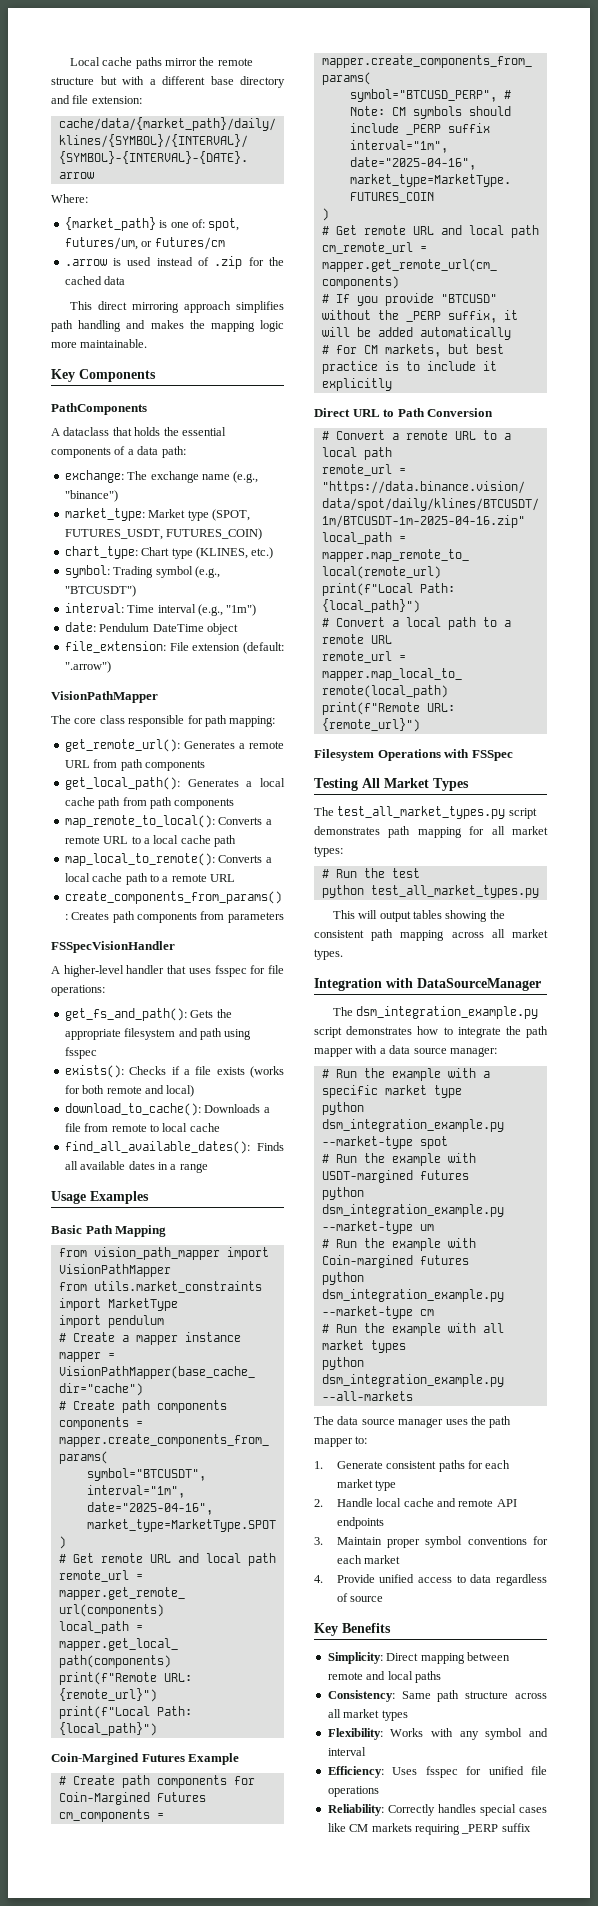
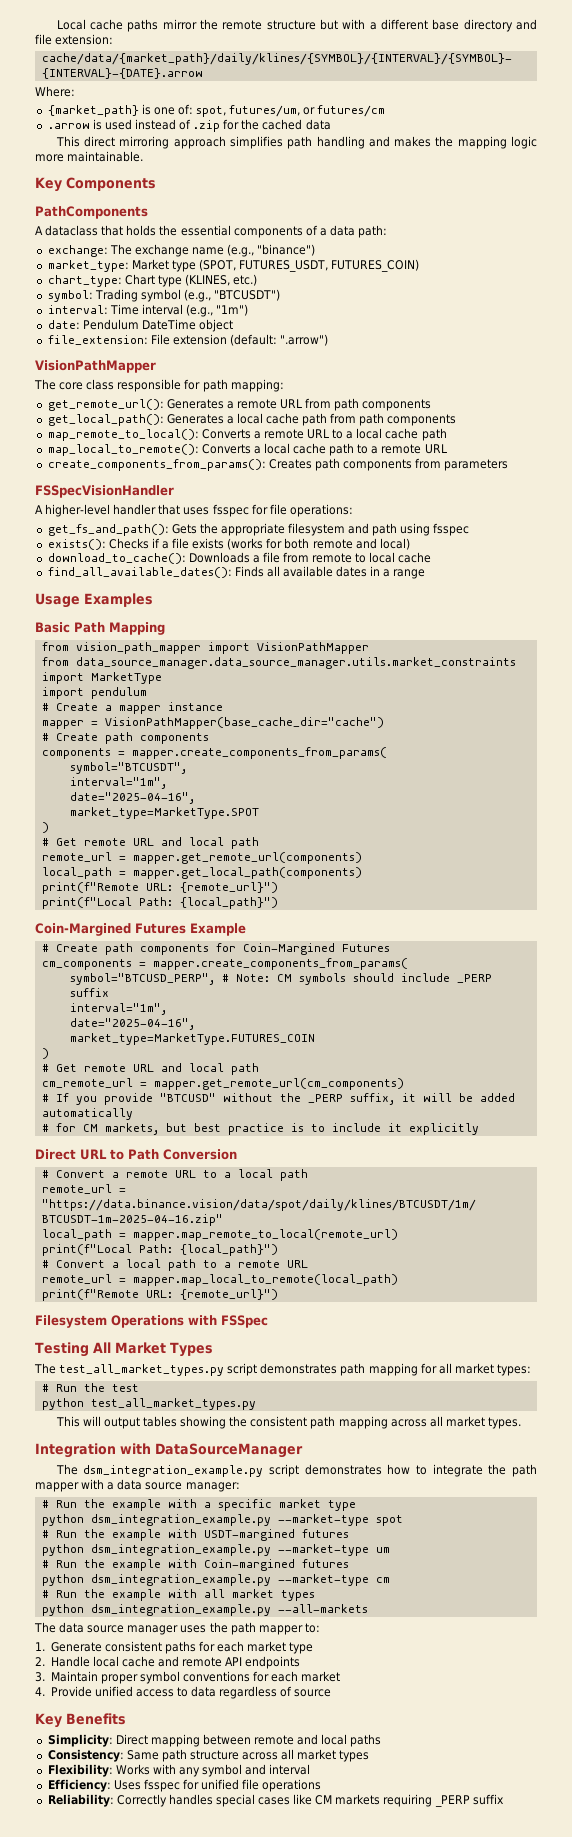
- from utils.market_constraints import MarketType
+ from data_source_manager.data_source_manager.utils.market_constraints import MarketType

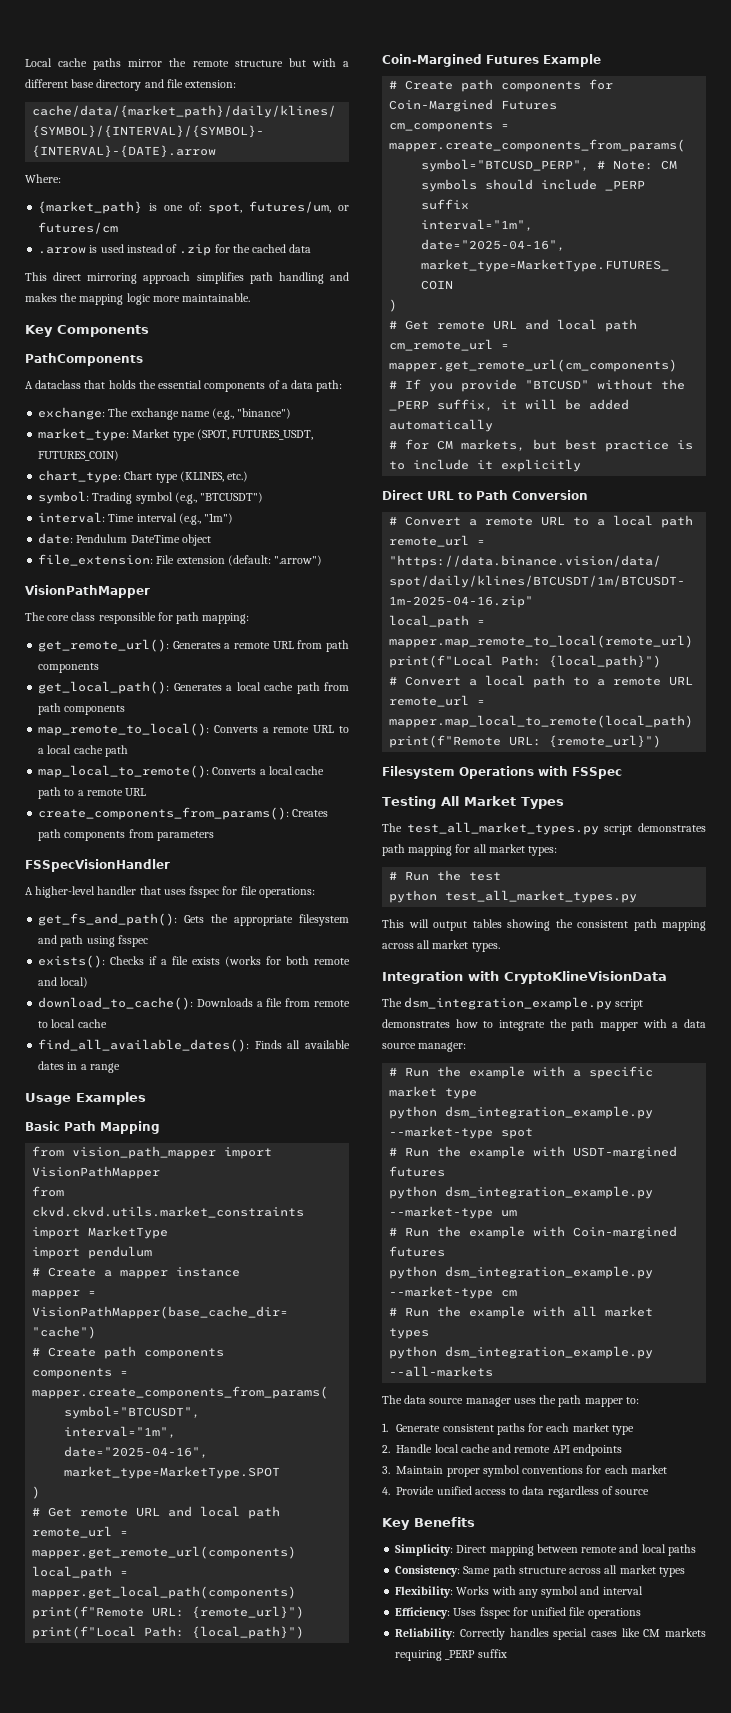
- from data_source_manager.data_source_manager.utils.market_constraints import MarketType
+ from ckvd.ckvd.utils.market_constraints import MarketType
- Integration with DataSourceManager
+ Integration with CryptoKlineVisionData

